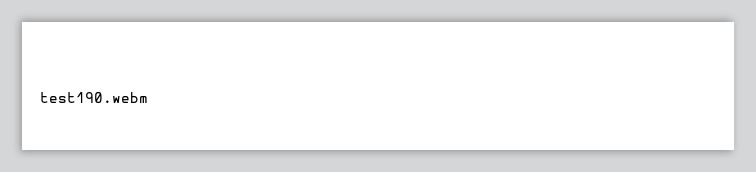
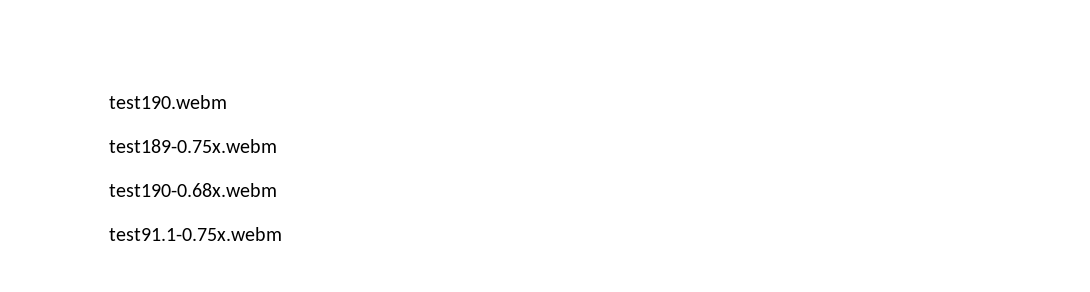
+ test189-0.75x.webm
+ test190-0.68x.webm
+ test91.1-0.75x.webm

